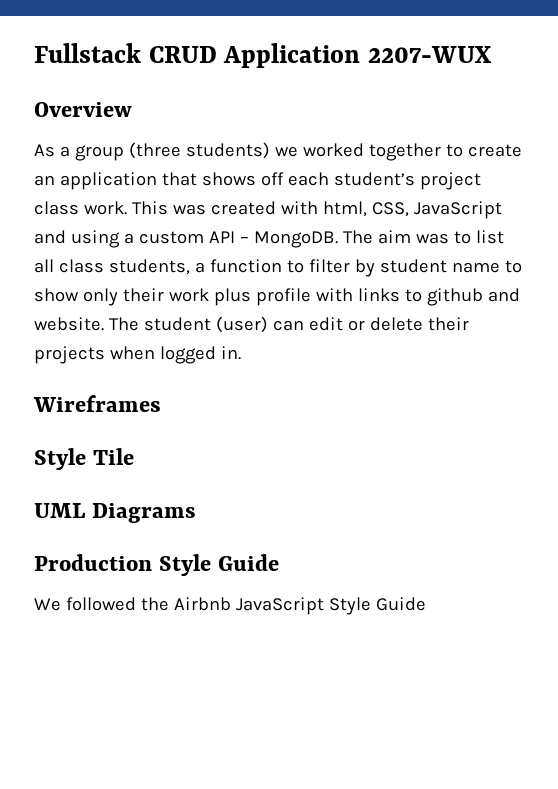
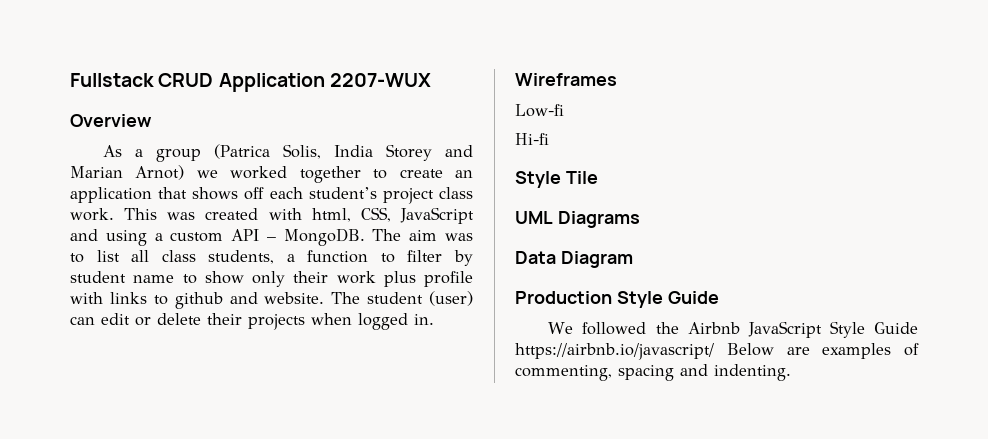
- As a group (three students) we worked together to create an application that shows off each student’s project class work.
+ As a group (Patrica Solis, India Storey and Marian Arnot) we worked together to create an application that shows off each student’s project class work.
+ Low-fi
+ Hi-fi
+ Data Diagram
- We followed the Airbnb JavaScript Style Guide
+ We followed the Airbnb JavaScript Style Guide https://airbnb.io/javascript/ Below are examples of commenting, spacing and indenting.

